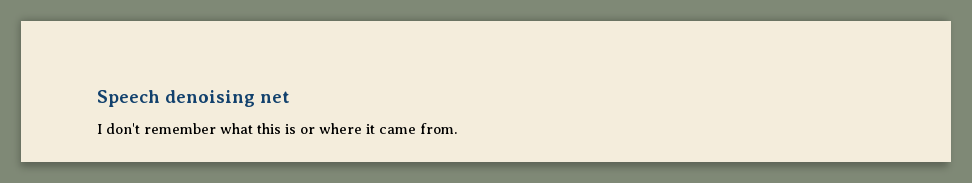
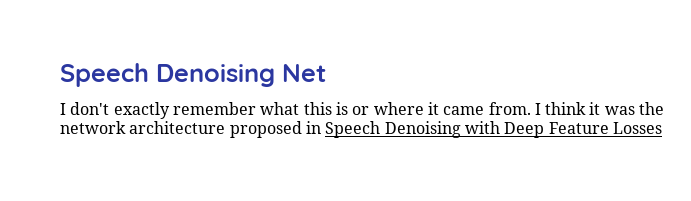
- Speech denoising net
+ Speech Denoising Net
- I don't remember what this is or where it came from.
+ I don't exactly remember what this is or where it came from.
+ I think it was the network architecture proposed in Speech Denoising with Deep Feature Losses

